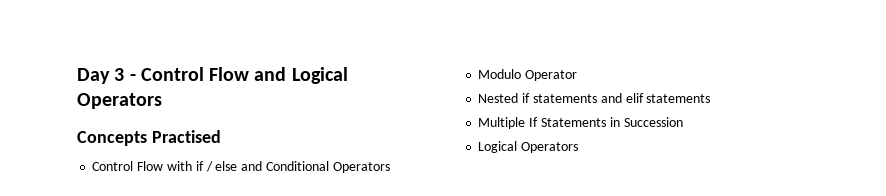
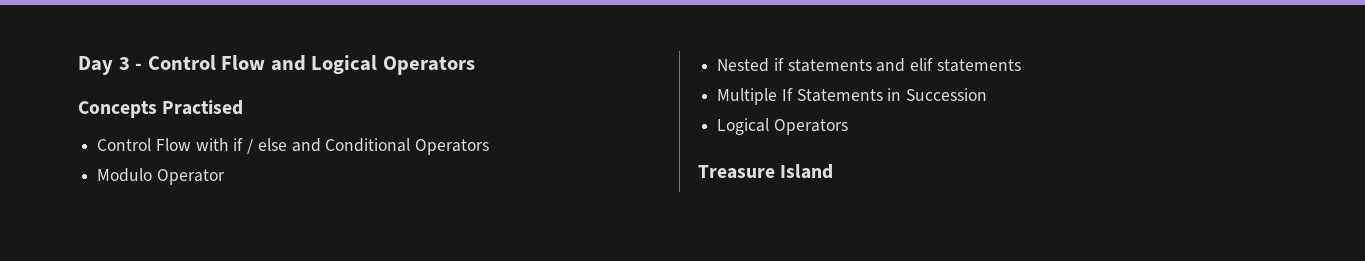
+ Treasure Island

